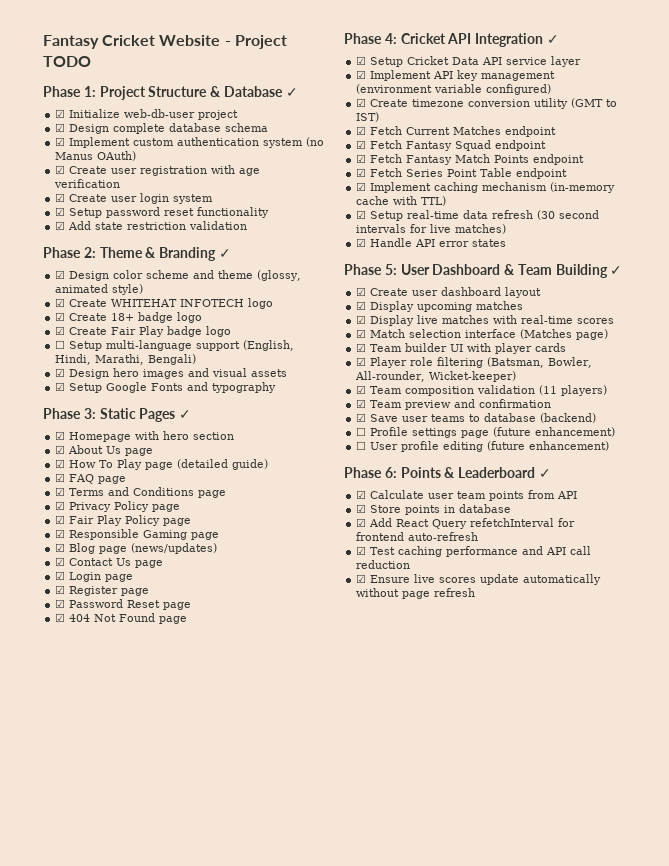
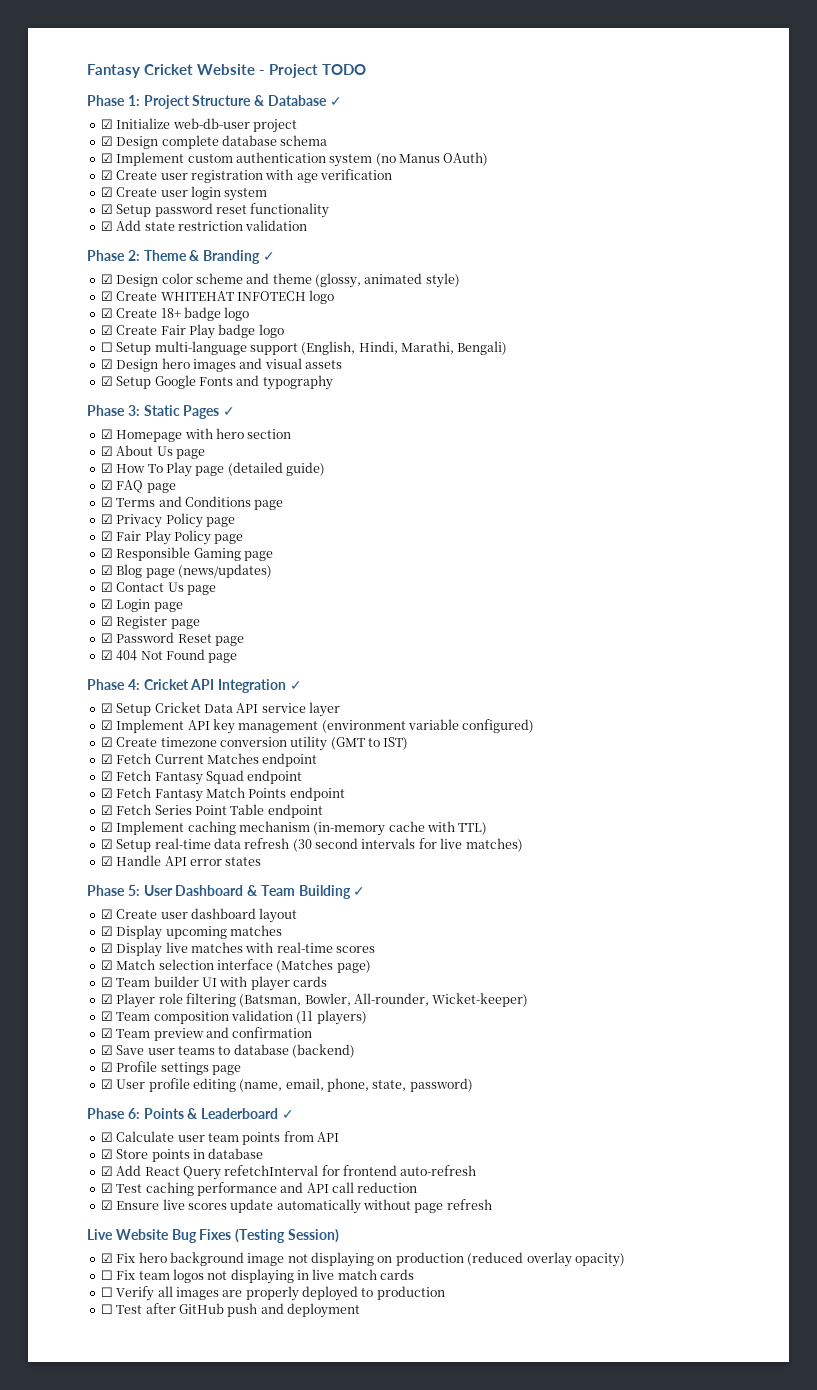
- ☐ Profile settings page (future enhancement)
- ☐ User profile editing (future enhancement)
+ ☑ Profile settings page
+ ☑ User profile editing (name, email, phone, state, password)
+ Live Website Bug Fixes (Testing Session)
+ ☑ Fix hero background image not displaying on production (reduced overlay opacity)
+ ☐ Fix team logos not displaying in live match cards
+ ☐ Verify all images are properly deployed to production
+ ☐ Test after GitHub push and deployment

